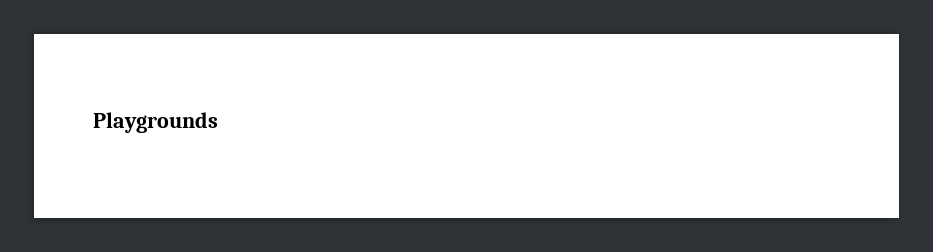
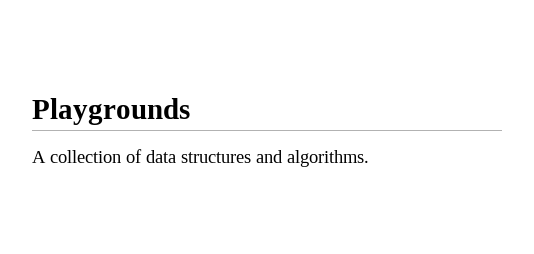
+ A collection of data structures and algorithms.

